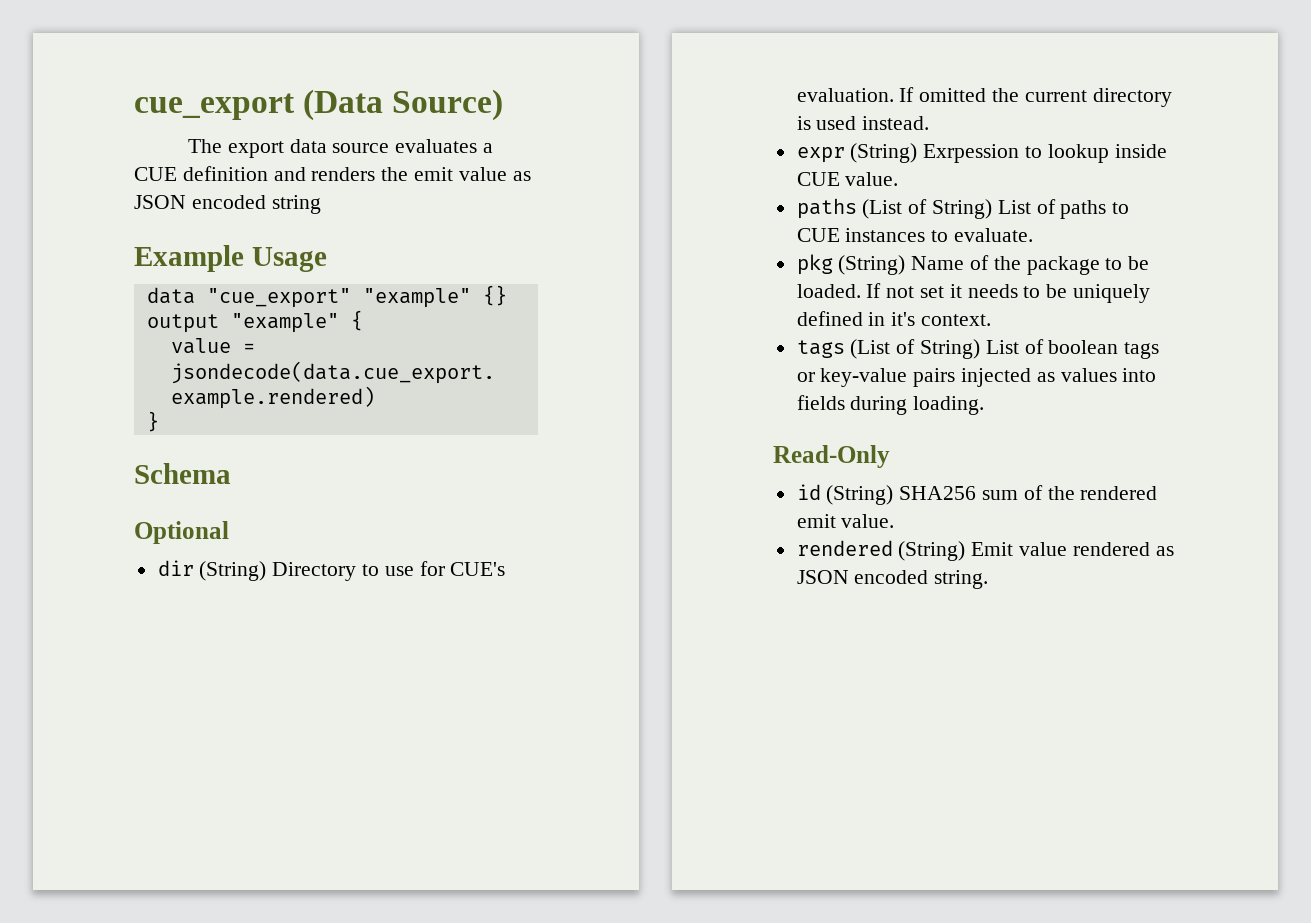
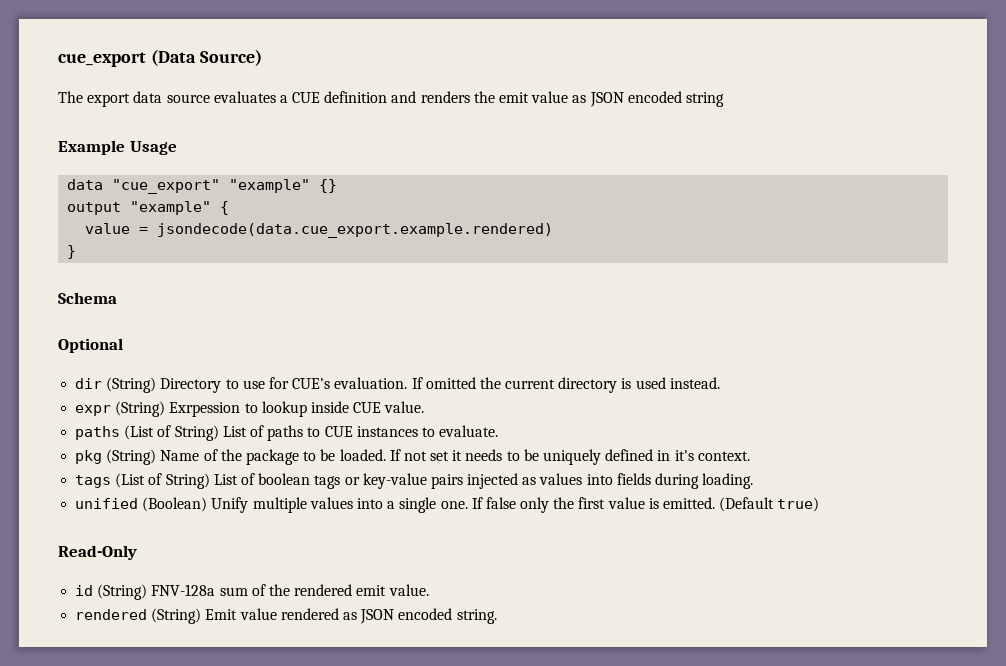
+ unified (Boolean) Unify multiple values into a single one. If false only the first value is emitted. (Default true)
- id (String) SHA256 sum of the rendered emit value.
+ id (String) FNV-128a sum of the rendered emit value.

